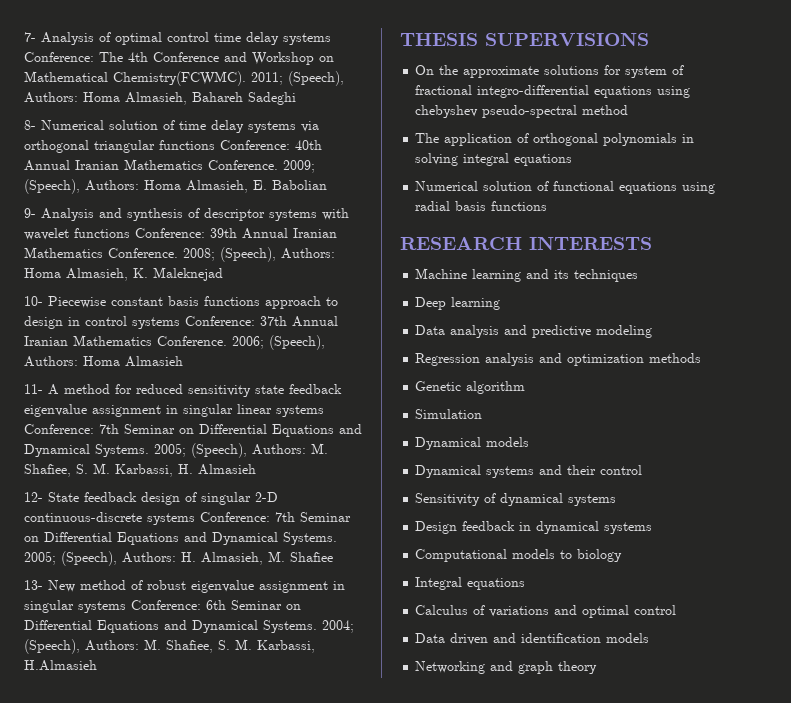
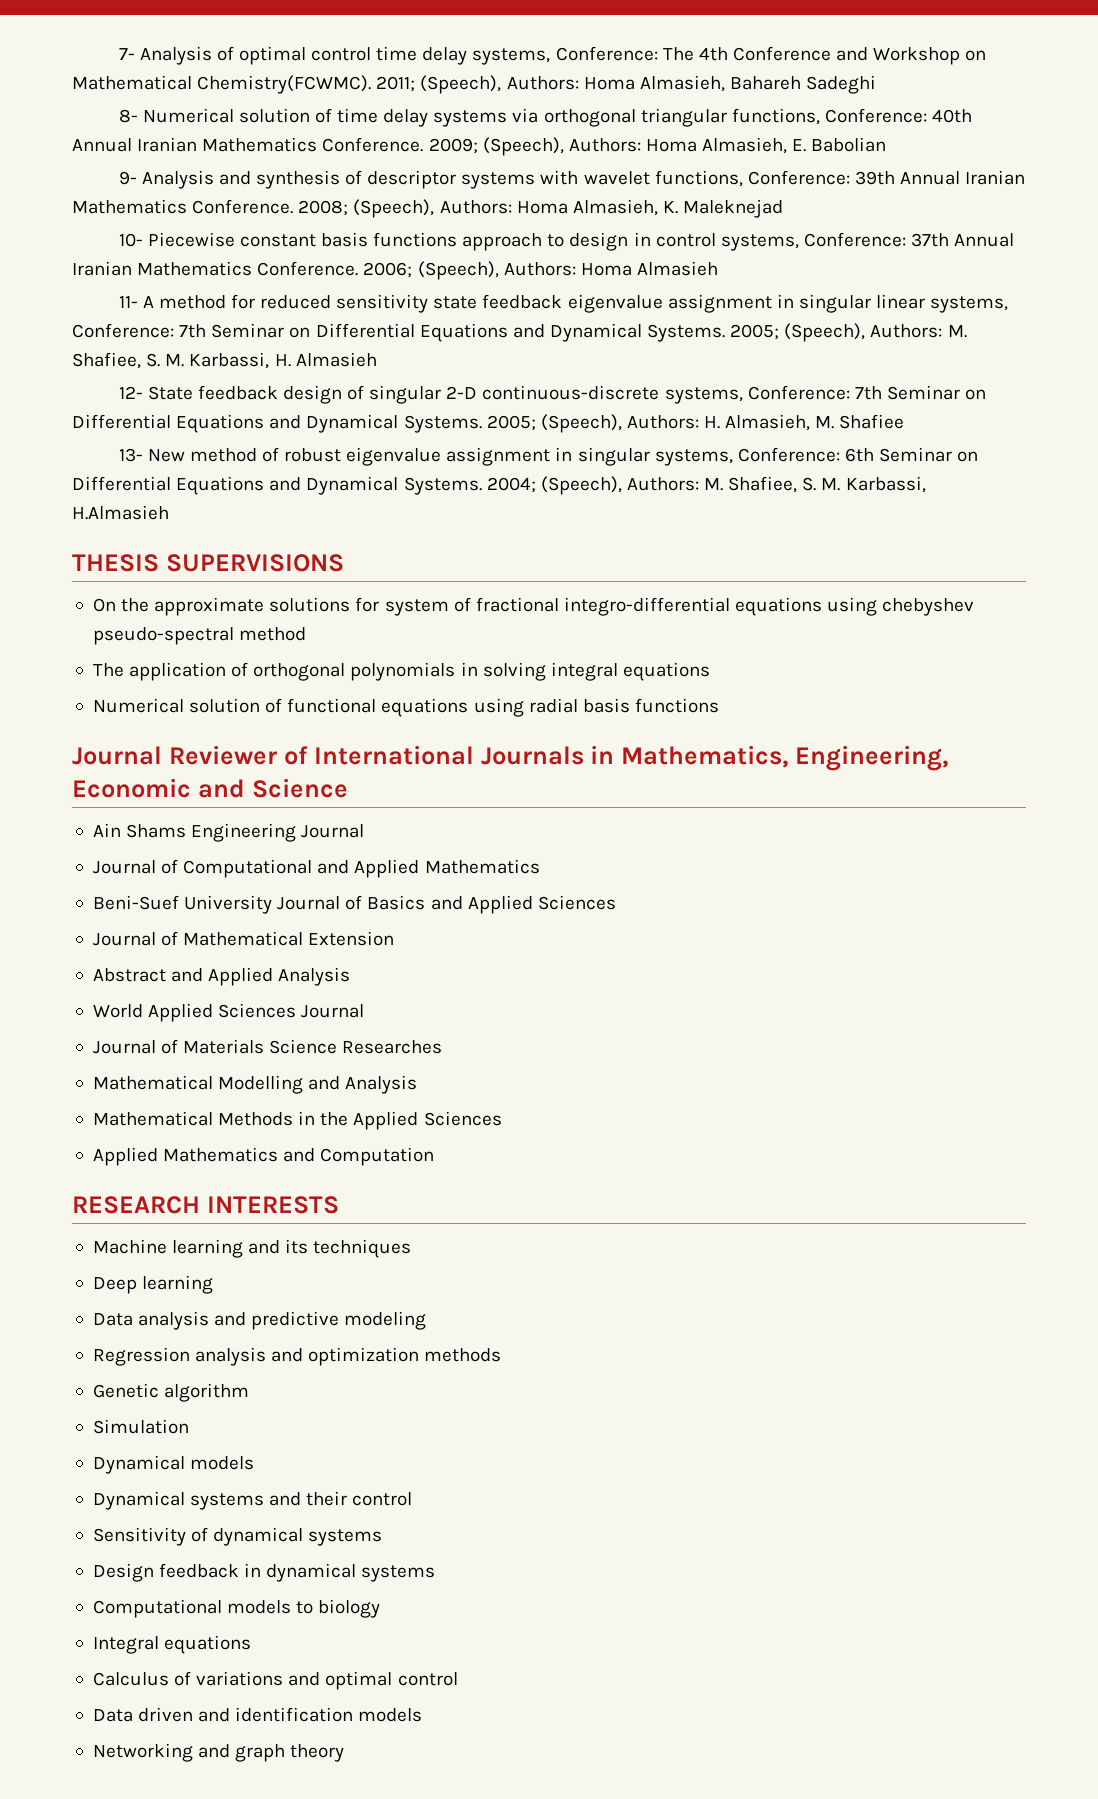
- 7- Analysis of optimal control time delay systems Conference: The 4th Conference and Workshop on Mathematical Chemistry(FCWMC).
+ 7- Analysis of optimal control time delay systems, Conference: The 4th Conference and Workshop on Mathematical Chemistry(FCWMC).
- 8- Numerical solution of time delay systems via orthogonal triangular functions Conference: 40th Annual Iranian Mathematics Conference.
+ 8- Numerical solution of time delay systems via orthogonal triangular functions, Conference: 40th Annual Iranian Mathematics Conference.
- 9- Analysis and synthesis of descriptor systems with wavelet functions Conference: 39th Annual Iranian Mathematics Conference.
+ 9- Analysis and synthesis of descriptor systems with wavelet functions, Conference: 39th Annual Iranian Mathematics Conference.
- 10- Piecewise constant basis functions approach to design in control systems Conference: 37th Annual Iranian Mathematics Conference.
+ 10- Piecewise constant basis functions approach to design in control systems, Conference: 37th Annual Iranian Mathematics Conference.
- 11- A method for reduced sensitivity state feedback eigenvalue assignment in singular linear systems Conference: 7th Seminar on Differential Equations and Dynamical Systems.
+ 11- A method for reduced sensitivity state feedback eigenvalue assignment in singular linear systems, Conference: 7th Seminar on Differential Equations and Dynamical Systems.
- 12- State feedback design of singular 2-D continuous-discrete systems Conference: 7th Seminar on Differential Equations and Dynamical Systems.
+ 12- State feedback design of singular 2-D continuous-discrete systems, Conference: 7th Seminar on Differential Equations and Dynamical Systems.
- 13- New method of robust eigenvalue assignment in singular systems Conference: 6th Seminar on Differential Equations and Dynamical Systems.
+ 13- New method of robust eigenvalue assignment in singular systems, Conference: 6th Seminar on Differential Equations and Dynamical Systems.
+ Journal Reviewer of International Journals in Mathematics, Engineering, Economic and Science
+ Ain Shams Engineering Journal
+ Journal of Computational and Applied Mathematics
+ Beni-Suef University Journal of Basics and Applied Sciences
+ Journal of Mathematical Extension
+ Abstract and Applied Analysis
+ World Applied Sciences Journal
+ Journal of Materials Science Researches
+ Mathematical Modelling and Analysis
+ Mathematical Methods in the Applied Sciences
+ Applied Mathematics and Computation

